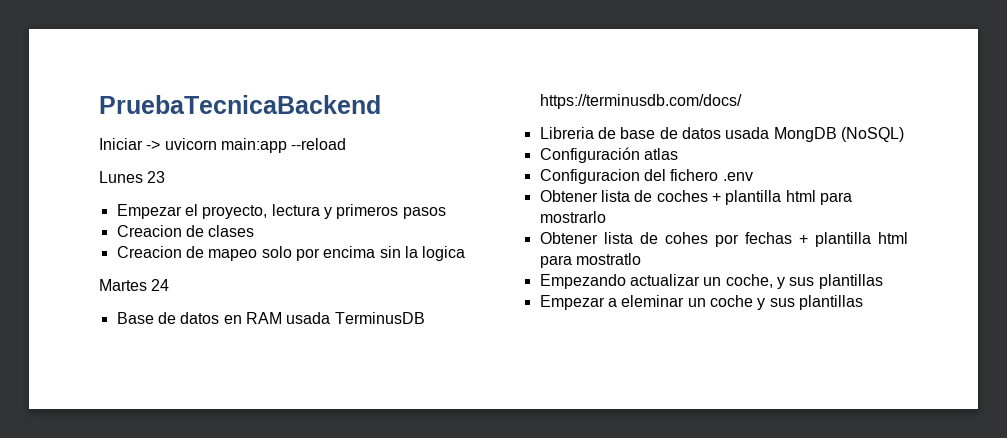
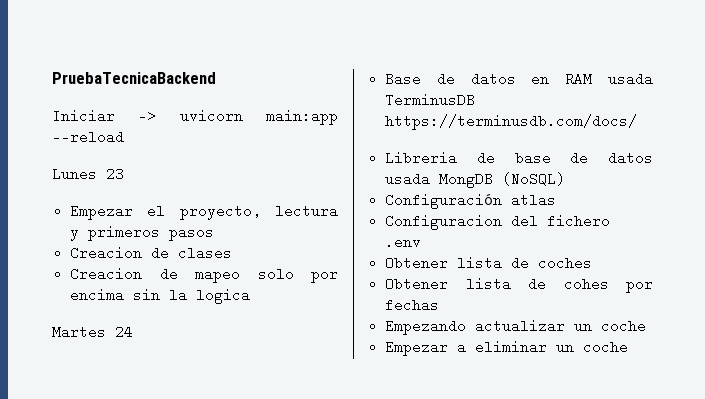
- Obtener lista de coches + plantilla html para mostrarlo
+ Obtener lista de coches
- Obtener lista de cohes por fechas + plantilla html para mostratlo
+ Obtener lista de cohes por fechas
- Empezando actualizar un coche, y sus plantillas
+ Empezando actualizar un coche
- Empezar a eleminar un coche y sus plantillas
+ Empezar a eliminar un coche

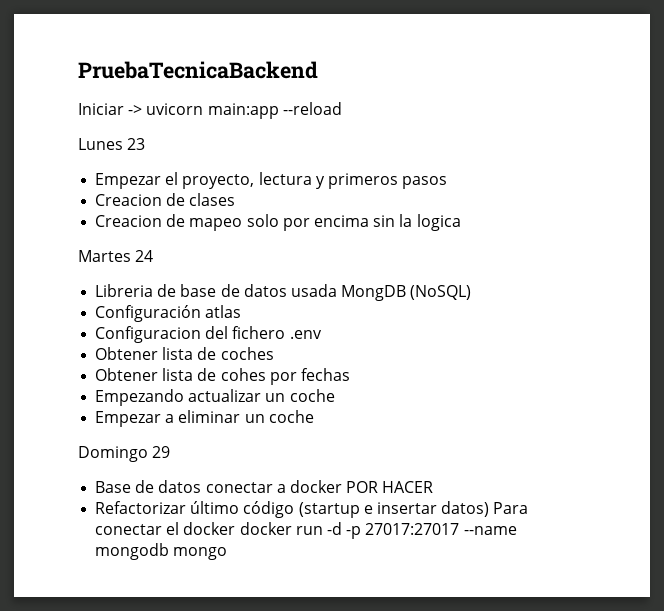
- Base de datos en RAM usada TerminusDB https://terminusdb.com/docs/
+ Domingo 29
+ Base de datos conectar a docker POR HACER
+ Refactorizar último código (startup e insertar datos) Para conectar el docker docker run -d -p 27017:27017 --name mongodb mongo

